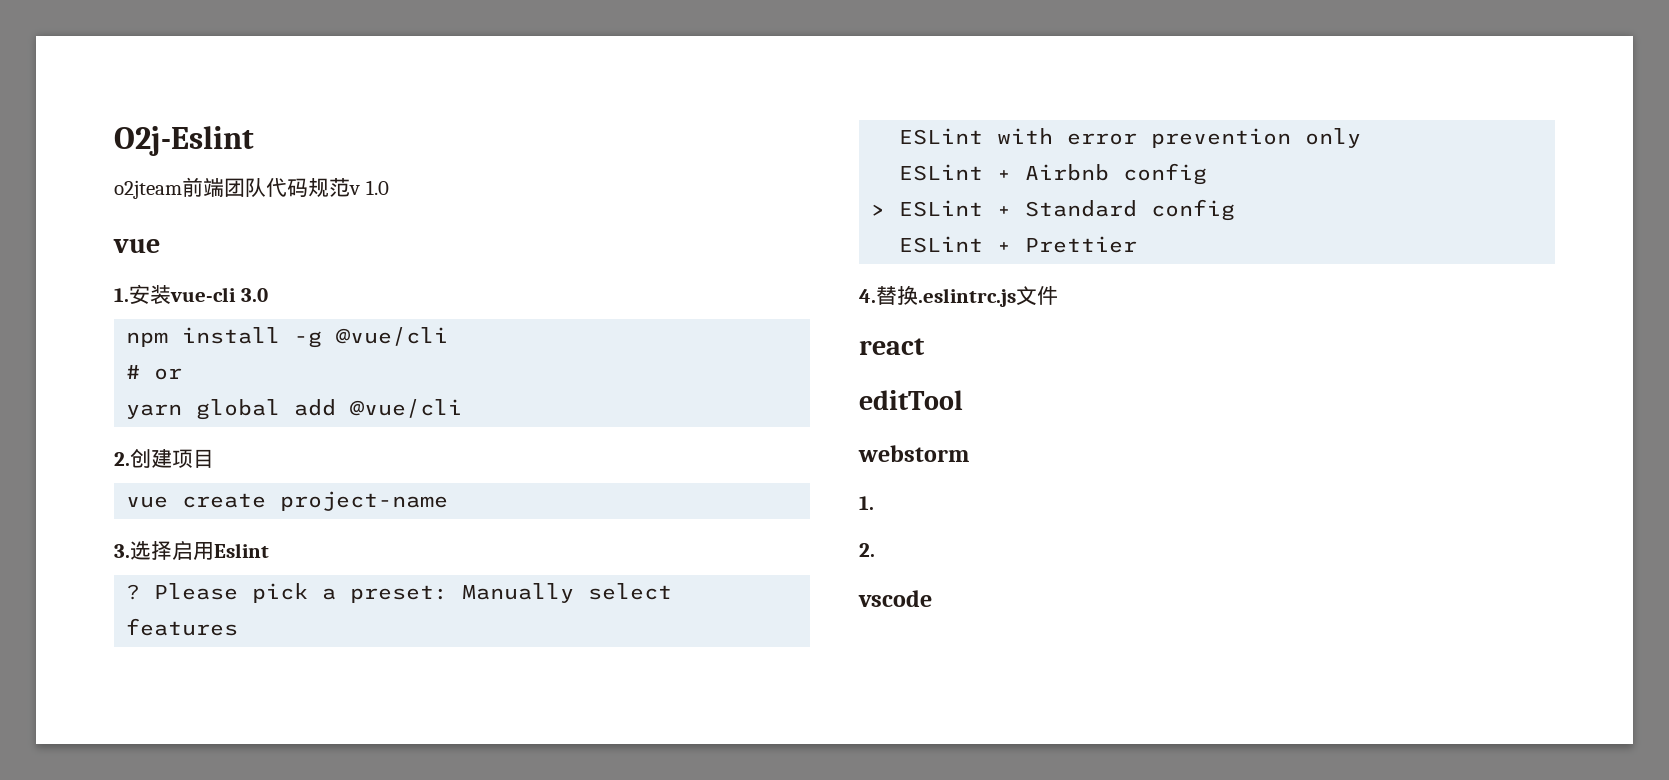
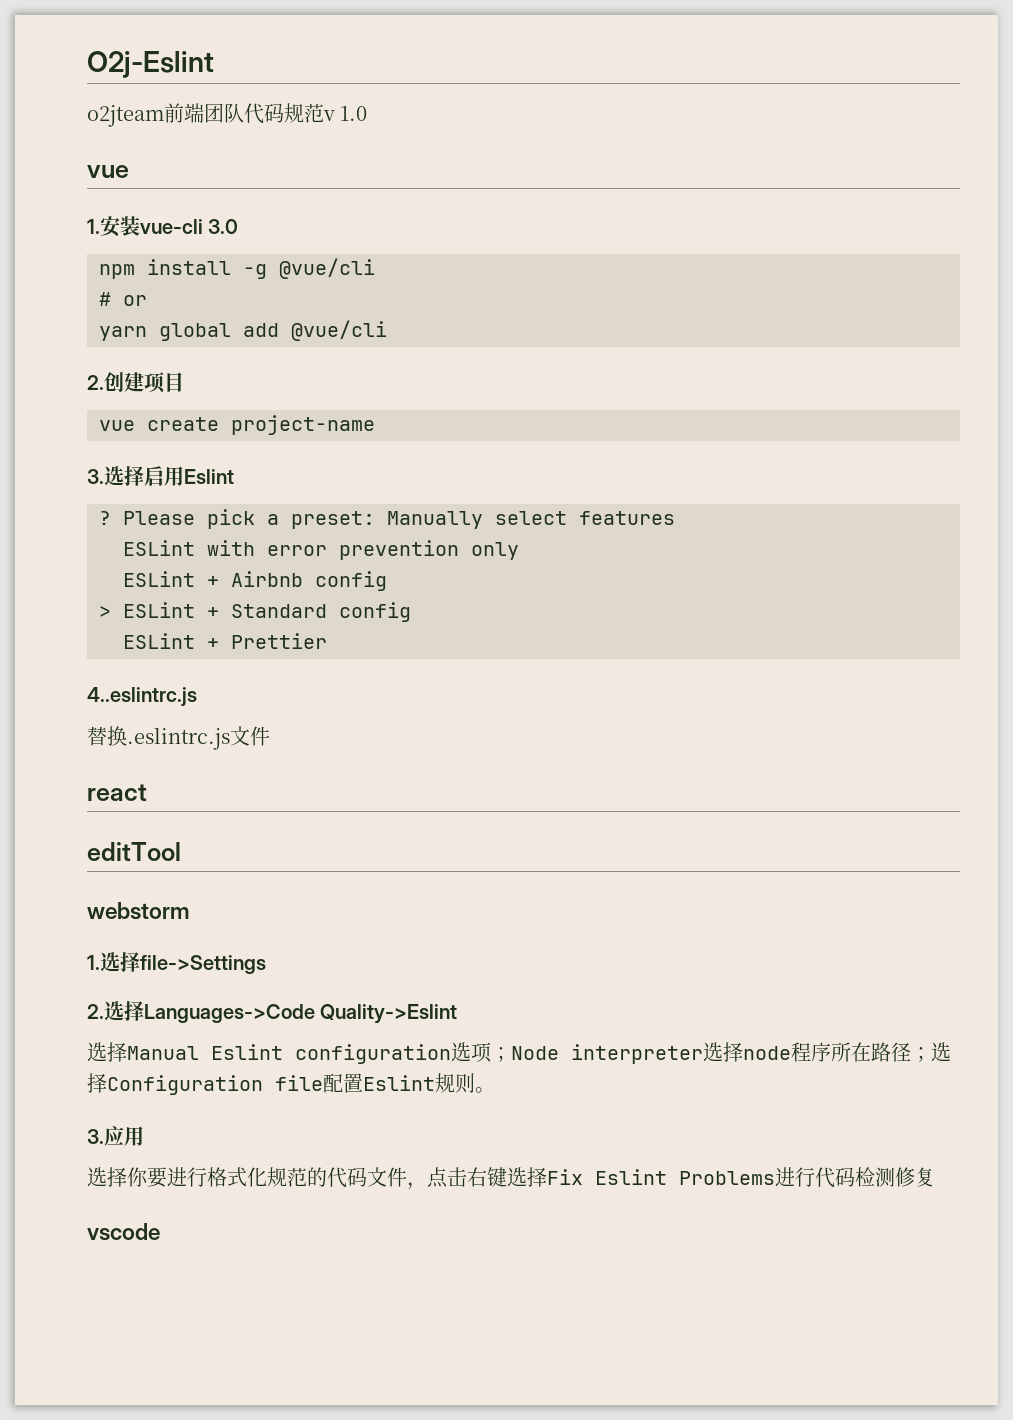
- 4.替换.eslintrc.js文件
+ 4..eslintrc.js
+ 替换.eslintrc.js文件
  webstorm
- 1.
- 2.
+ 1.选择file->Settings
+ 2.选择Languages->Code Quality->Eslint
+ 选择Manual Eslint configuration选项；Node interpreter选择node程序所在路径；选择Configuration file配置Eslint规则。
+ 3.应用
+ 选择你要进行格式化规范的代码文件，点击右键选择Fix Eslint Problems进行代码检测修复

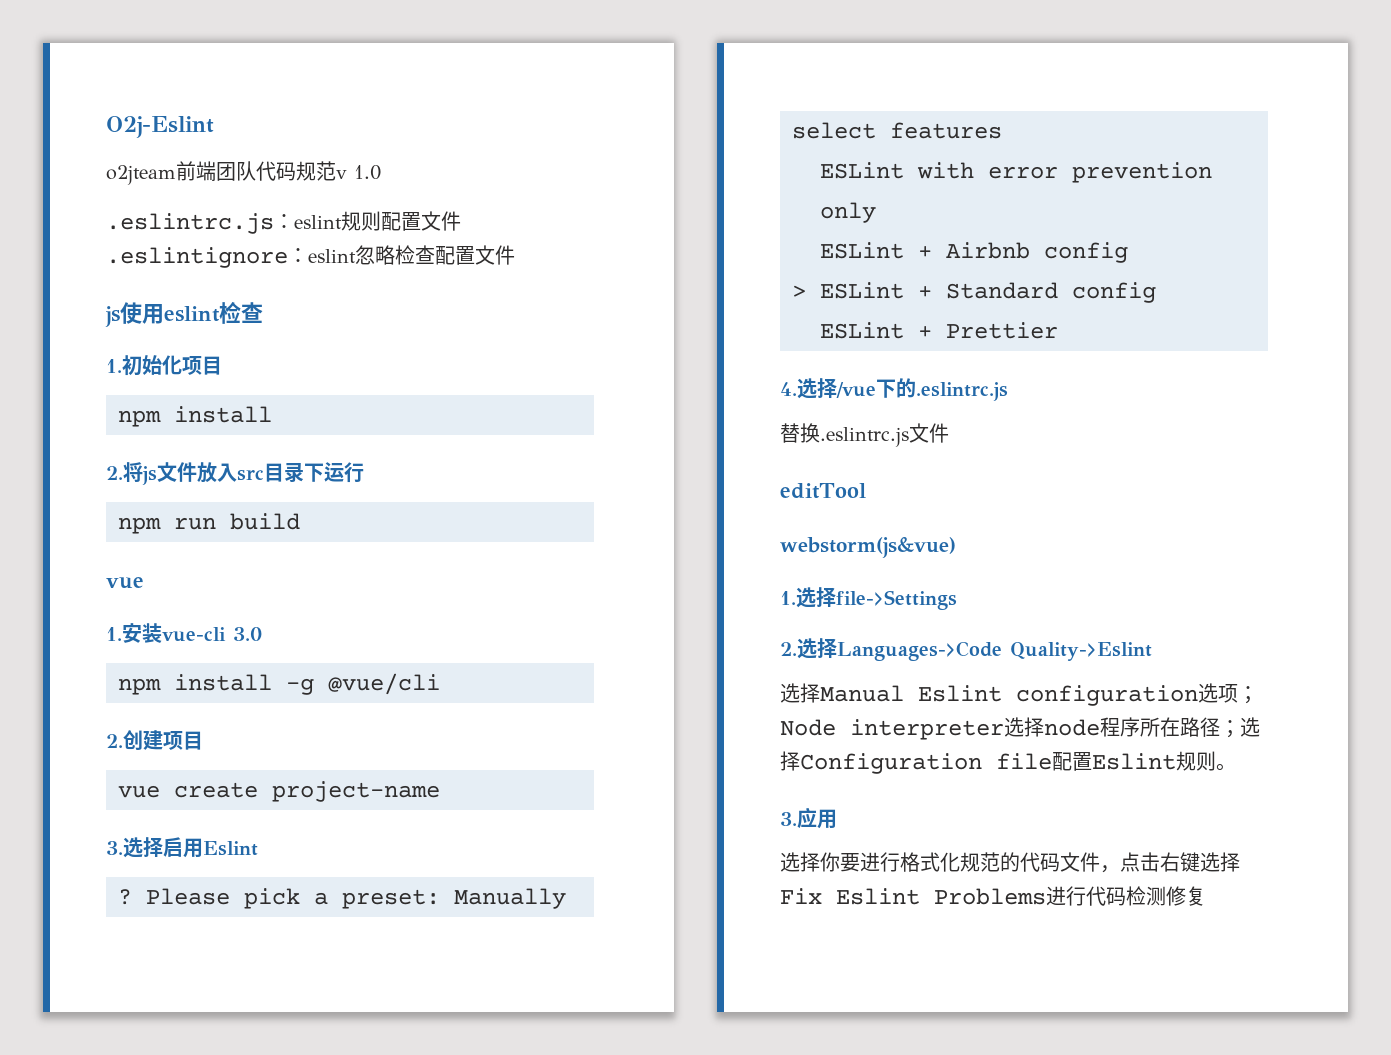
+ .eslintrc.js：eslint规则配置文件.eslintignore：eslint忽略检查配置文件
+ js使用eslint检查
+ 1.初始化项目
+ npm install
+ 2.将js文件放入src目录下运行
+ npm run build
- # or
- yarn global add @vue/cli
- 4..eslintrc.js
+ 4.选择/vue下的.eslintrc.js
- react
- webstorm
+ webstorm(js&vue)
- vscode

